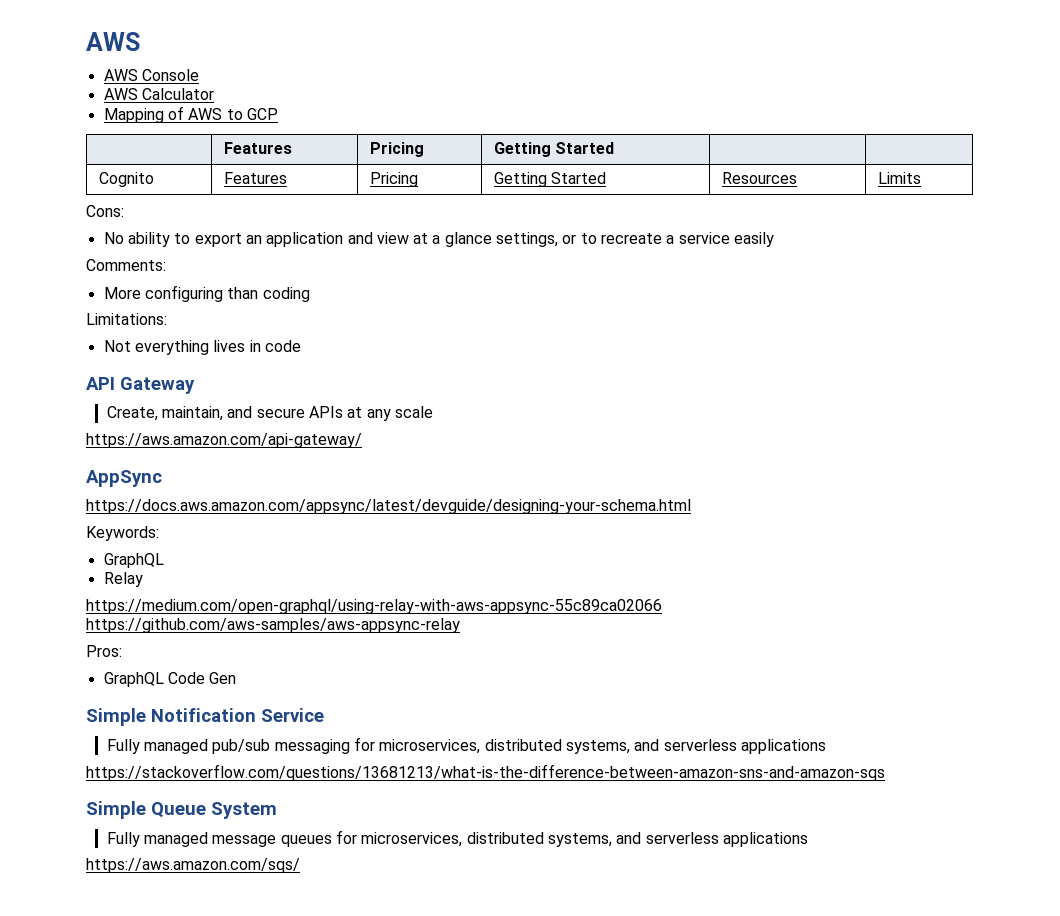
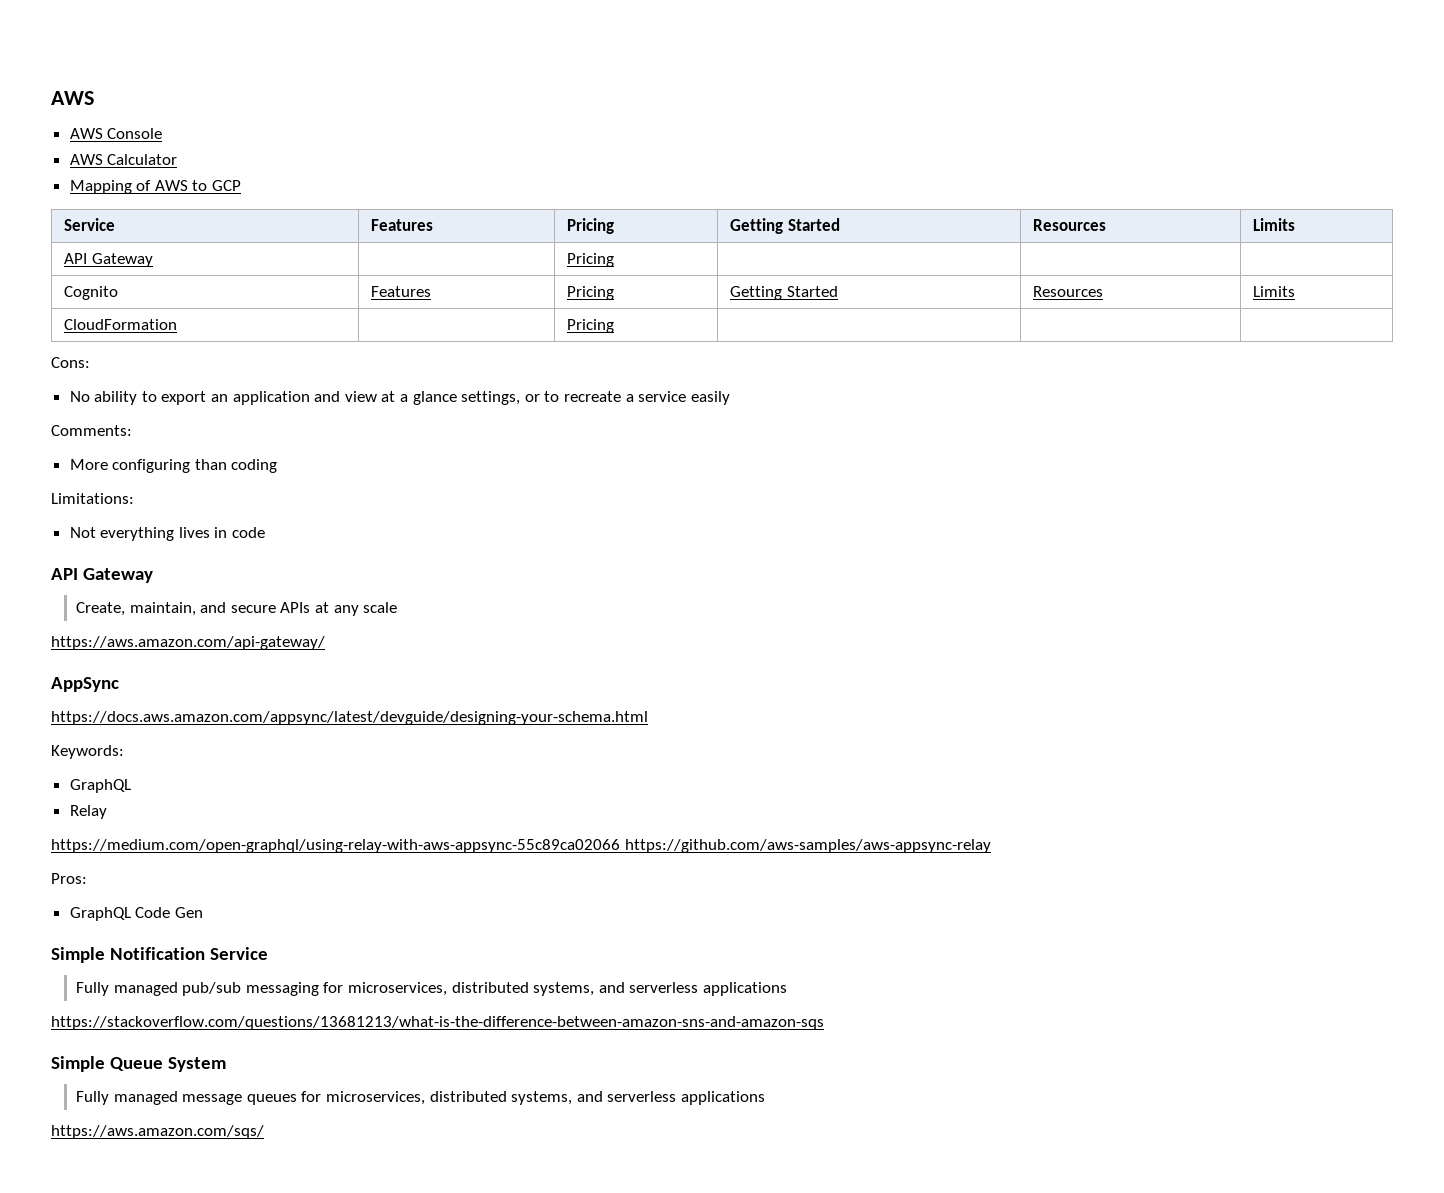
- | Features | Pricing | Getting Started | |
+ Service | Features | Pricing | Getting Started | Resources | Limits
+ API Gateway | | Pricing | | |
+ CloudFormation | | Pricing | | |

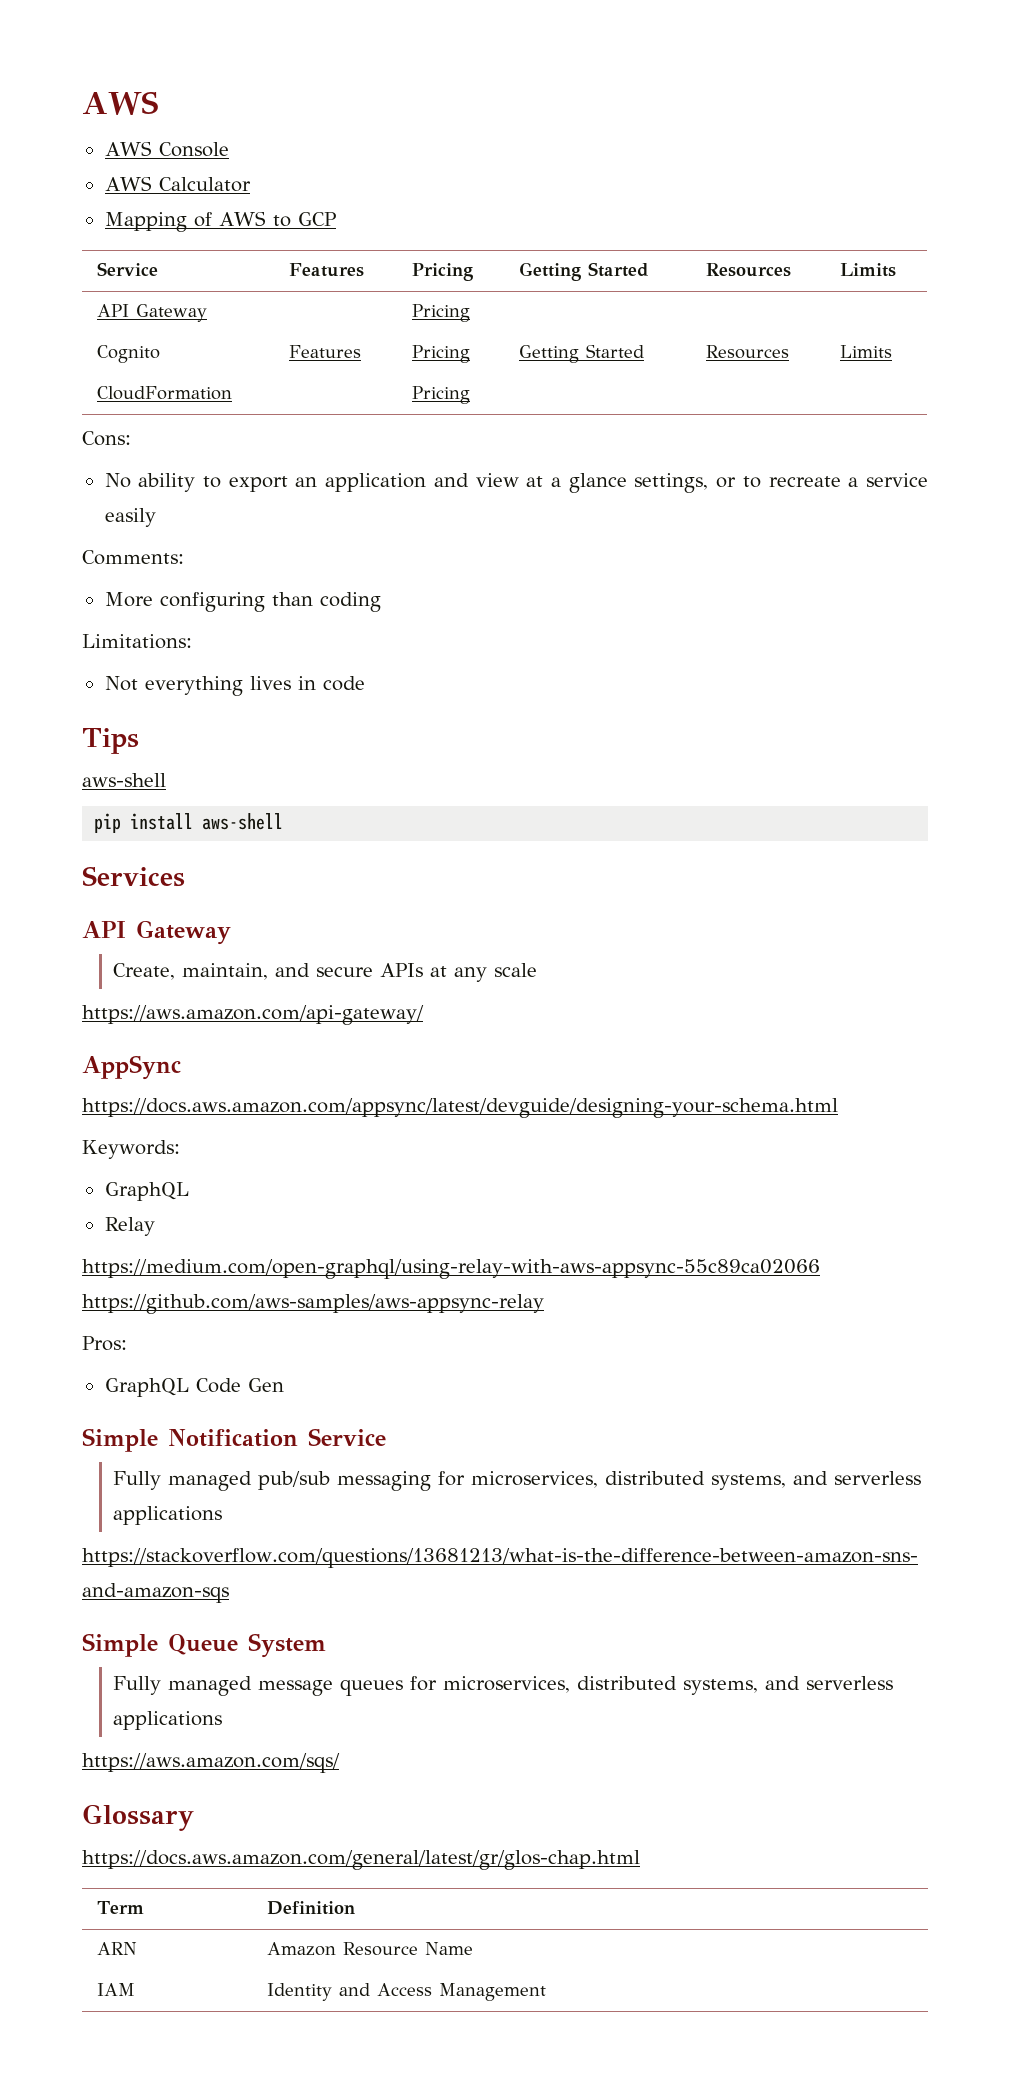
+ Tips
+ aws-shell
+ pip install aws-shell
+ Services
+ Glossary
+ https://docs.aws.amazon.com/general/latest/gr/glos-chap.html
+ Term | Definition
+ ARN | Amazon Resource Name
+ IAM | Identity and Access Management

